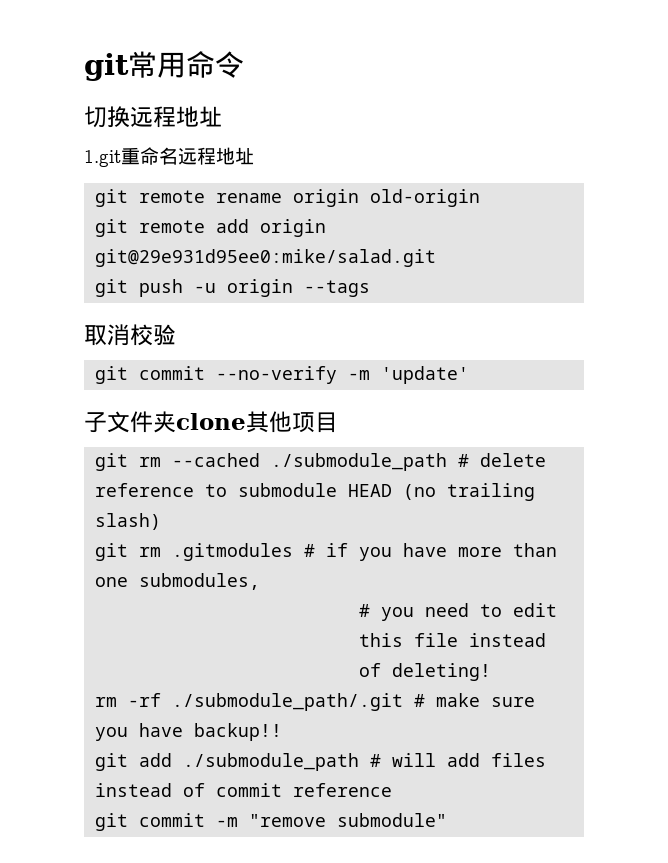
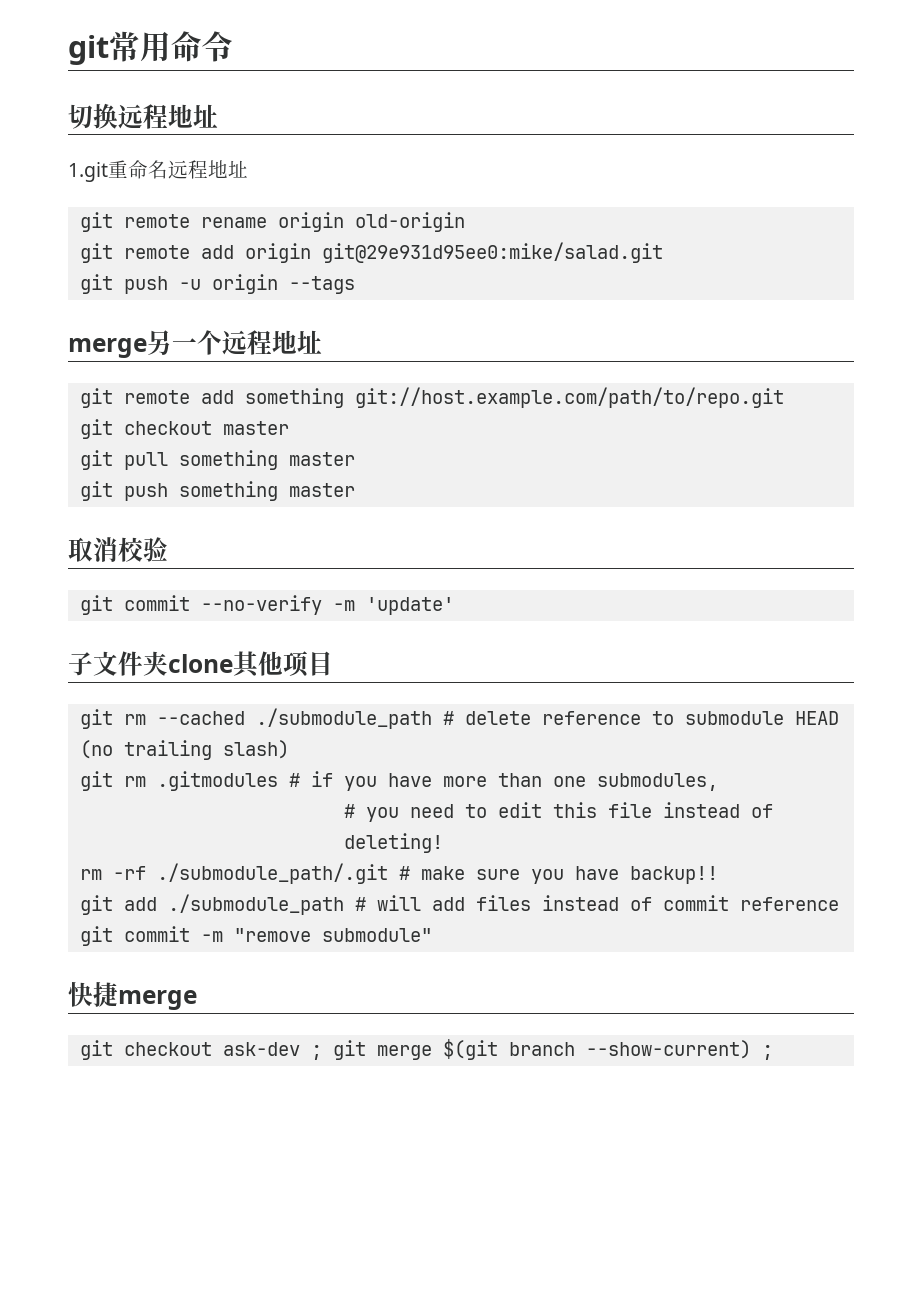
+ merge另一个远程地址
+ git remote add something git://host.example.com/path/to/repo.git
+ git checkout master
+ git pull something master
+ git push something master
+ 快捷merge
+ git checkout ask-dev ; git merge $(git branch --show-current) ;

